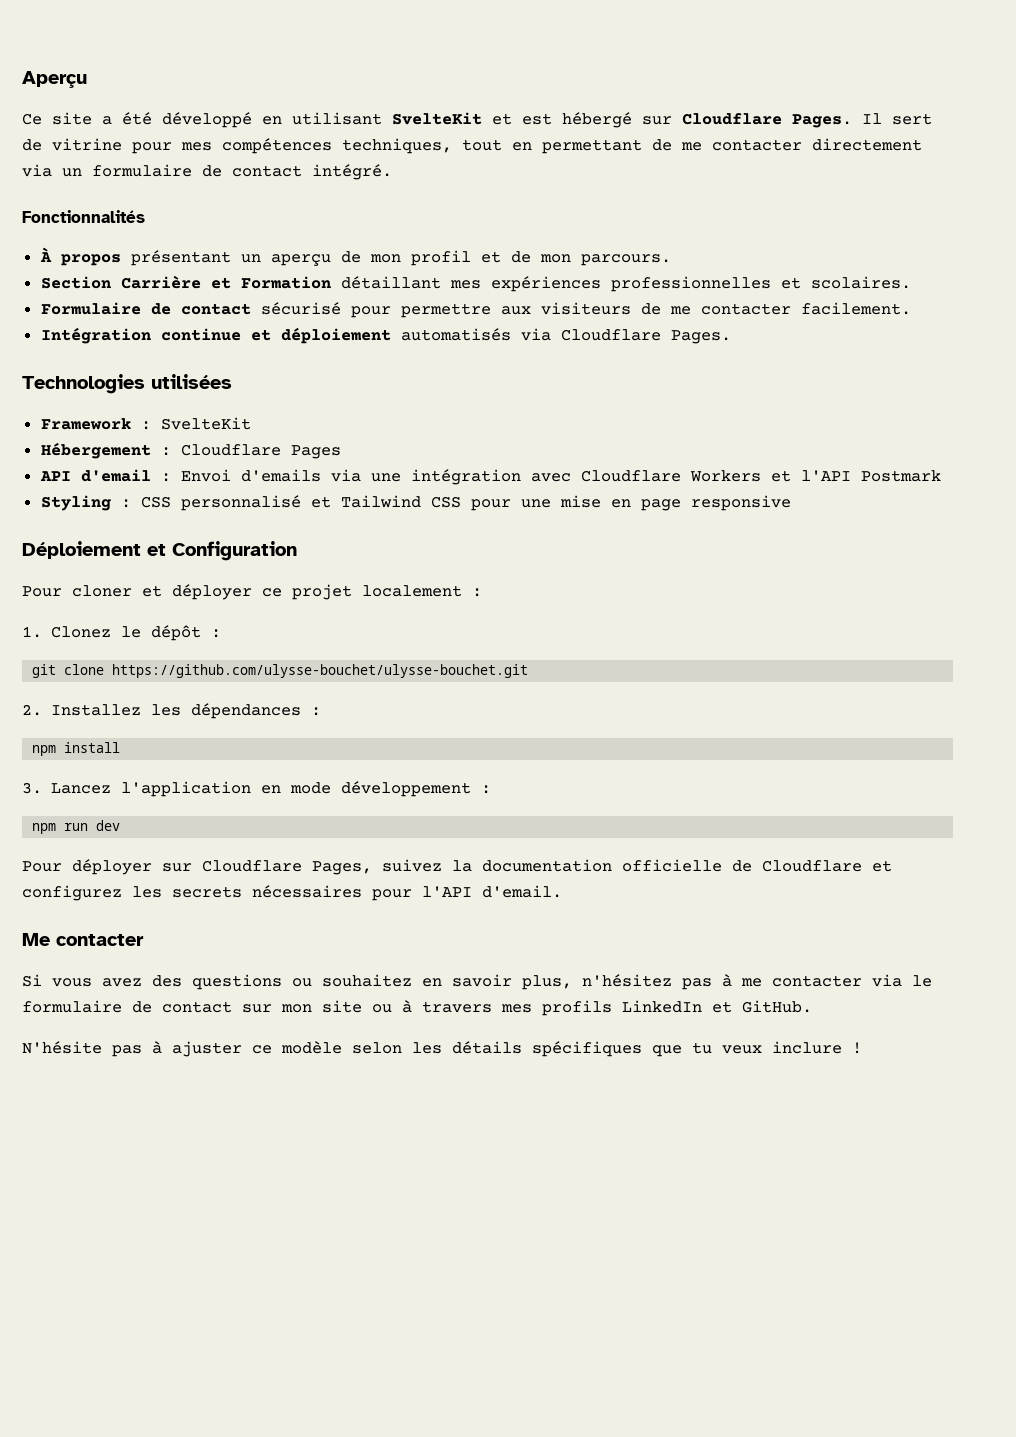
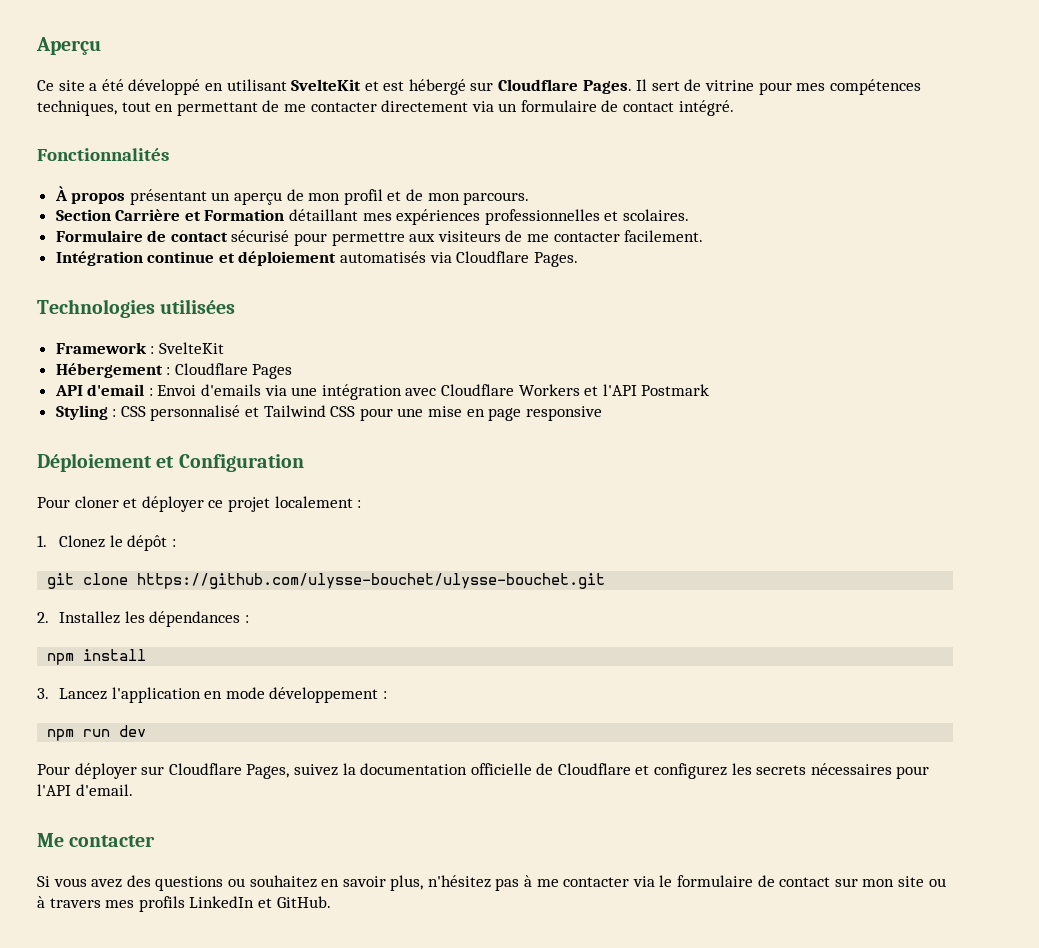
- N'hésite pas à ajuster ce modèle selon les détails spécifiques que tu veux inclure !

